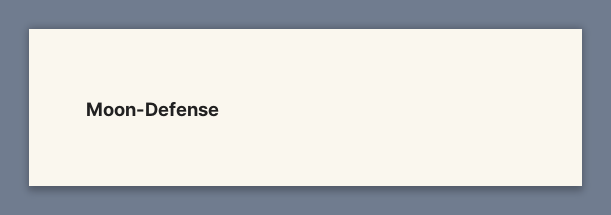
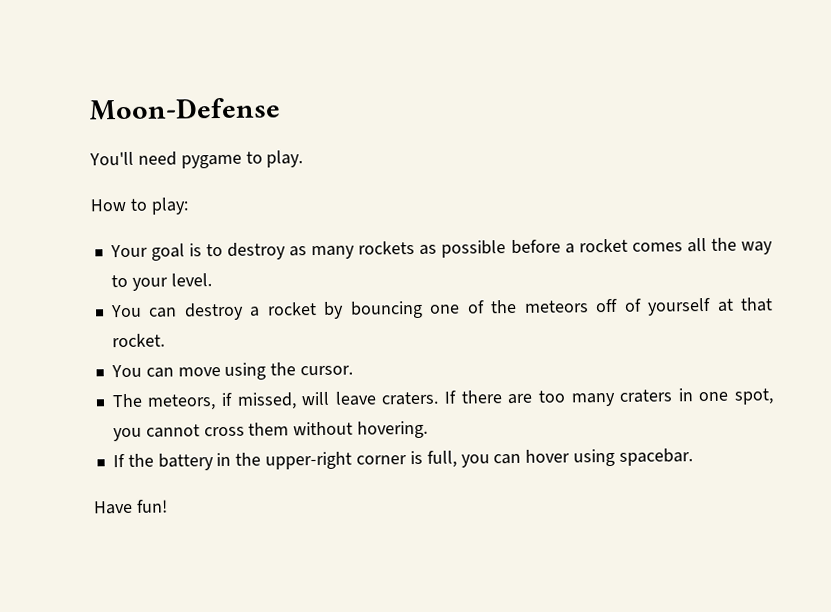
+ You'll need pygame to play.
+ How to play:
+ Your goal is to destroy as many rockets as possible before a rocket comes all the way to your level.
+ You can destroy a rocket by bouncing one of the meteors off of yourself at that rocket.
+ You can move using the cursor.
+ The meteors, if missed, will leave craters. If there are too many craters in one spot, you cannot cross them without hovering.
+ If the battery in the upper-right corner is full, you can hover using spacebar.
+ Have fun!

